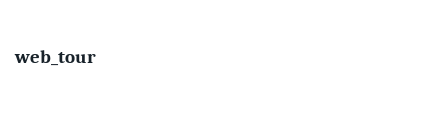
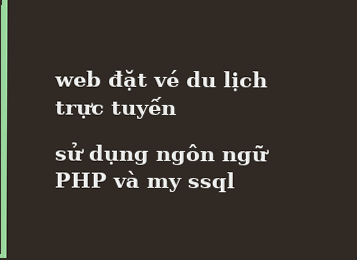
- web_tour
+ web đặt vé du lịch trực tuyến
+ sử dụng ngôn ngữ PHP và my ssql

